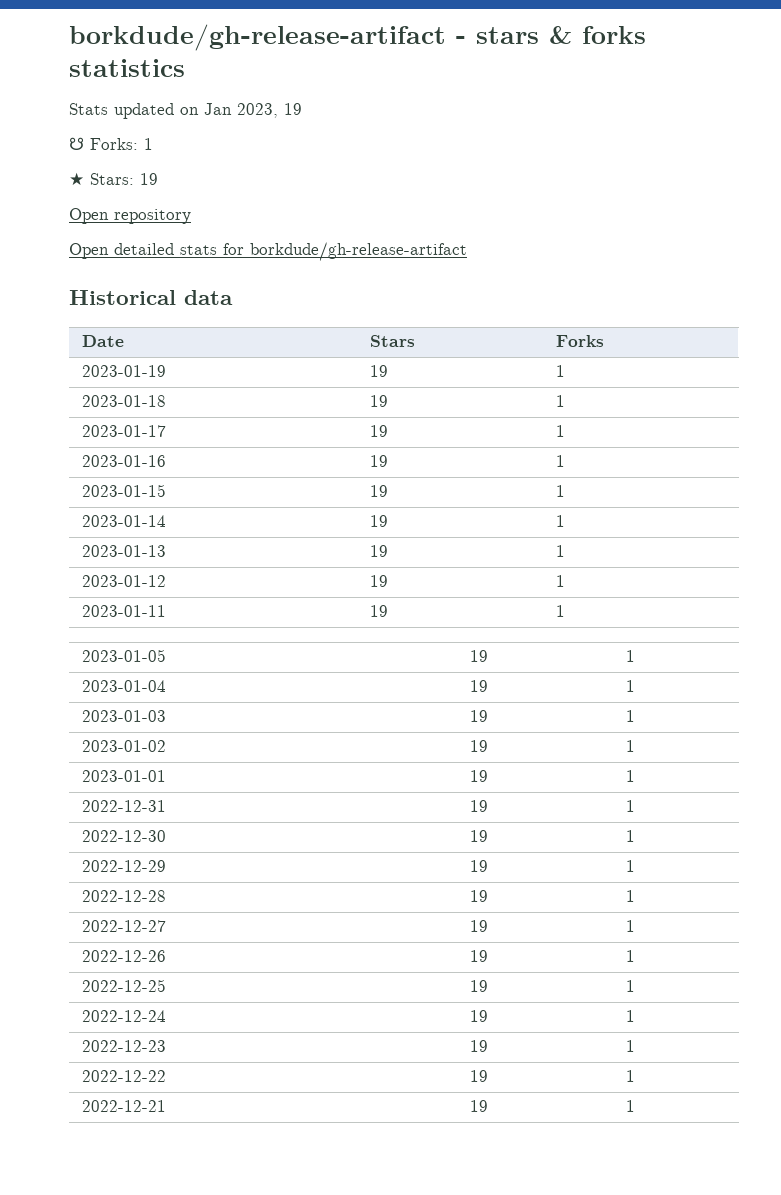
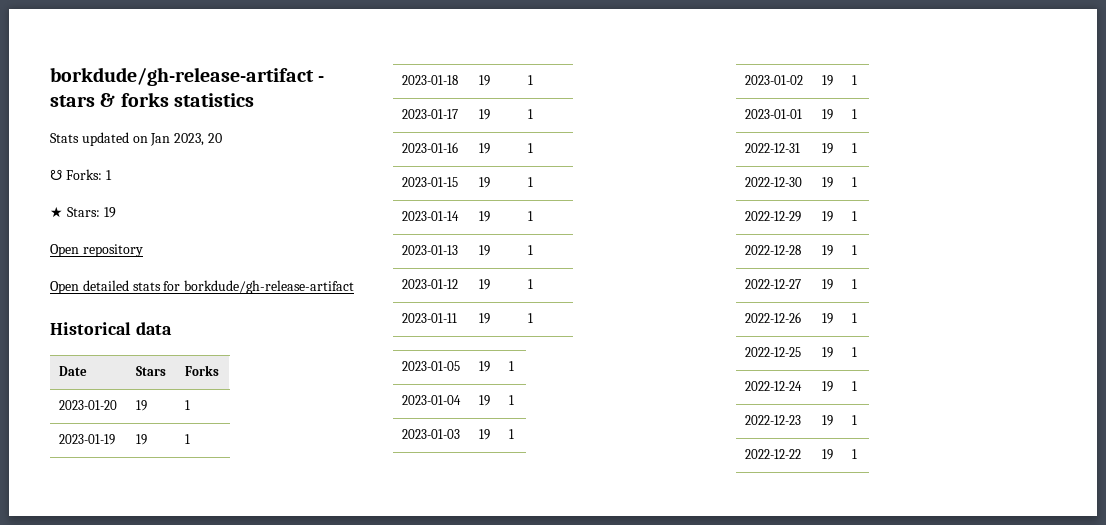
- Stats updated on Jan 2023, 19
+ Stats updated on Jan 2023, 20
+ 2023-01-20 | 19 | 1
- 2022-12-21 | 19 | 1

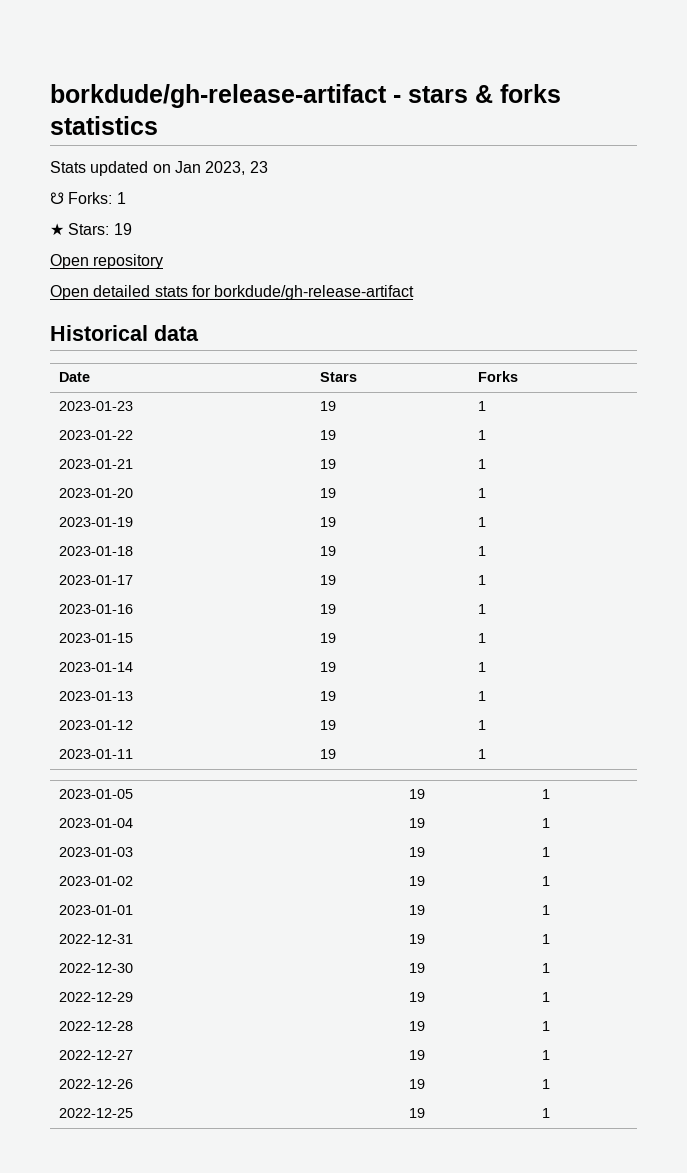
- Stats updated on Jan 2023, 20
+ Stats updated on Jan 2023, 23
+ 2023-01-23 | 19 | 1
+ 2023-01-22 | 19 | 1
+ 2023-01-21 | 19 | 1
- 2022-12-24 | 19 | 1
- 2022-12-23 | 19 | 1
- 2022-12-22 | 19 | 1

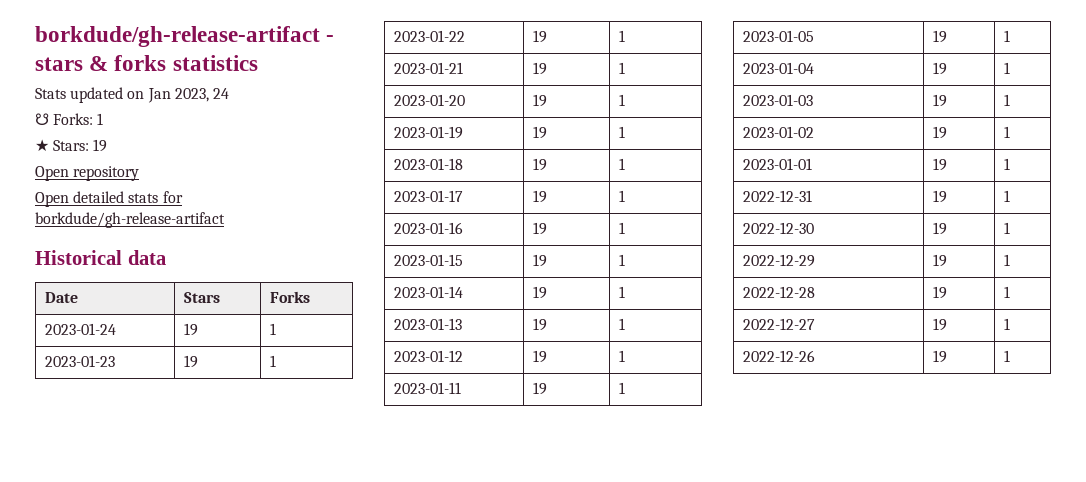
- Stats updated on Jan 2023, 23
+ Stats updated on Jan 2023, 24
+ 2023-01-24 | 19 | 1
- 2022-12-25 | 19 | 1

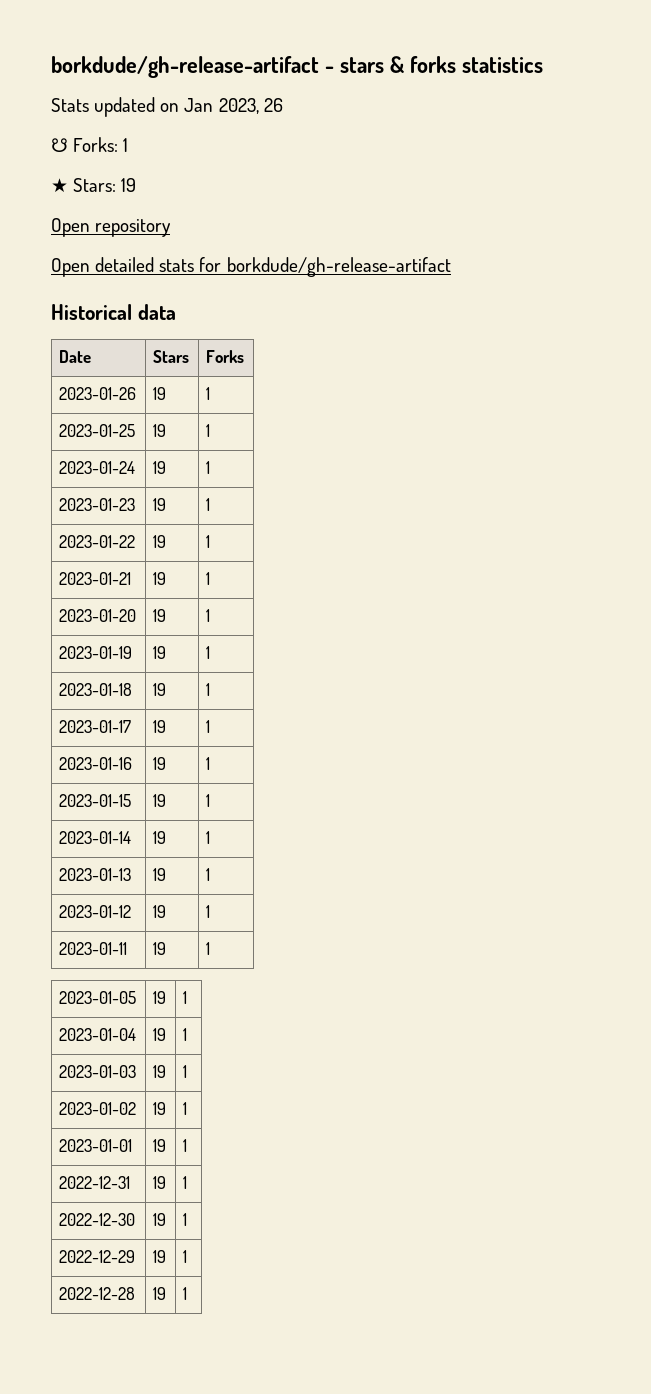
- Stats updated on Jan 2023, 24
+ Stats updated on Jan 2023, 26
+ 2023-01-26 | 19 | 1
+ 2023-01-25 | 19 | 1
- 2022-12-27 | 19 | 1
- 2022-12-26 | 19 | 1

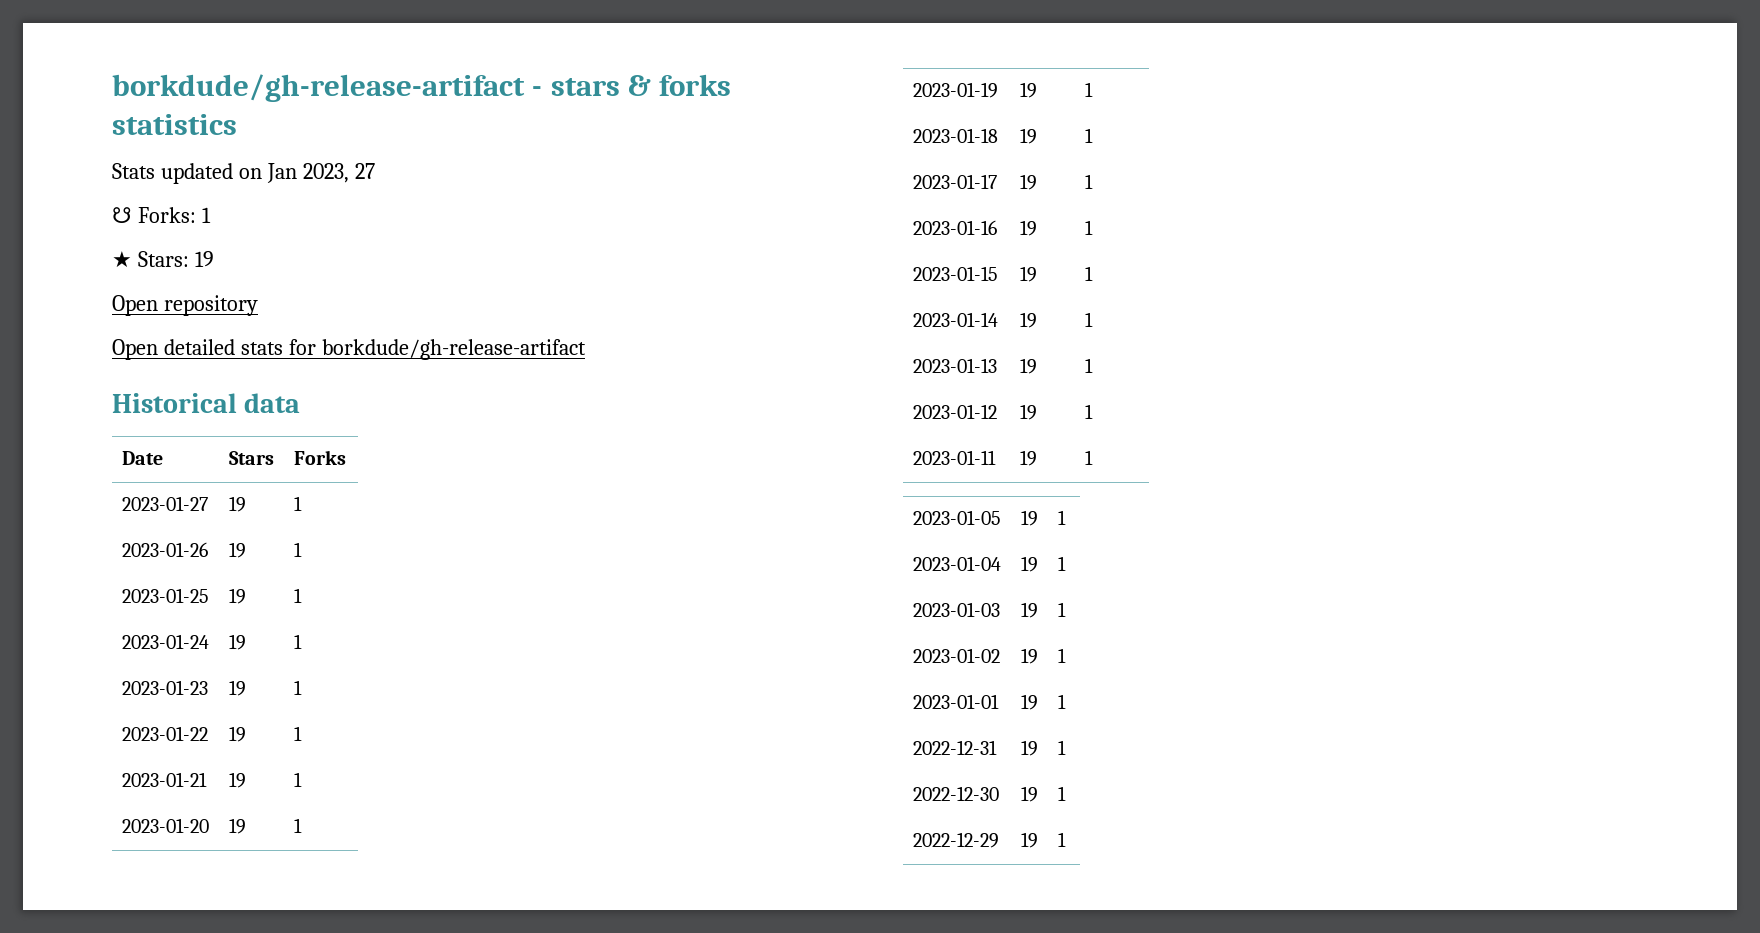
- Stats updated on Jan 2023, 26
+ Stats updated on Jan 2023, 27
+ 2023-01-27 | 19 | 1
- 2022-12-28 | 19 | 1

